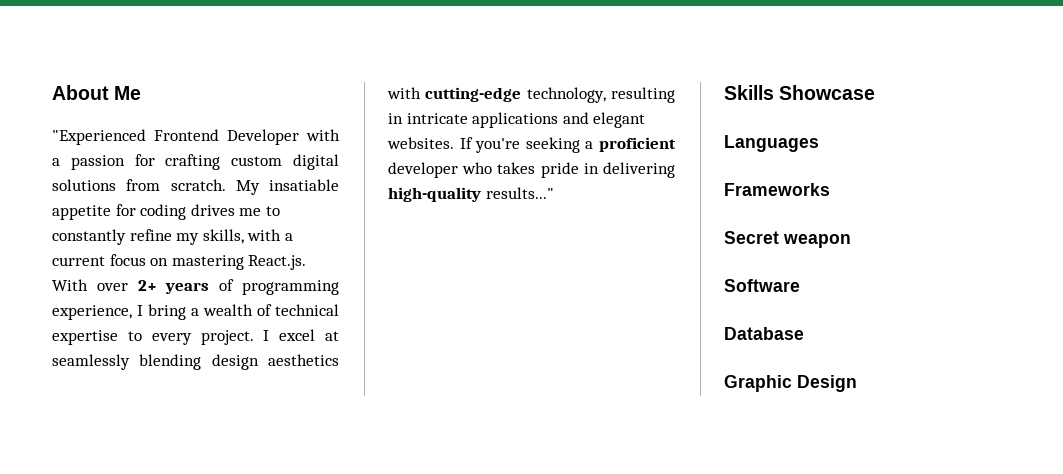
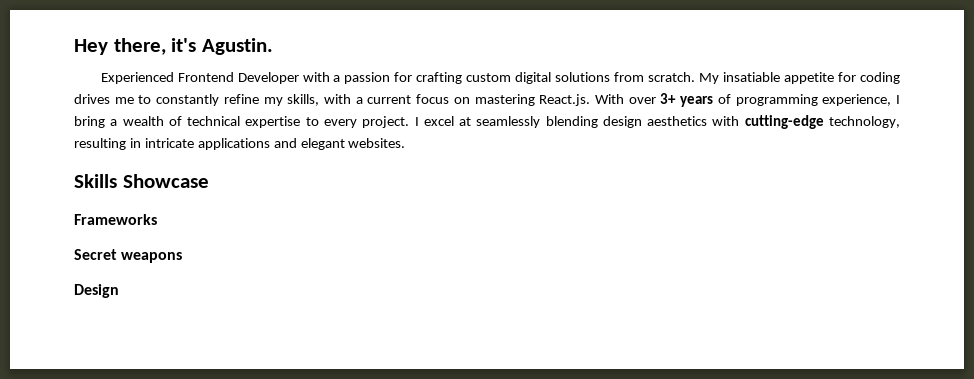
- About Me
- "Experienced Frontend Developer with a passion for crafting custom digital solutions from scratch.
+ Hey there, it's Agustin.
+ Experienced Frontend Developer with a passion for crafting custom digital solutions from scratch.
- My insatiable appetite for coding drives me to constantly refine my skills, with a current focus on mastering React.js. With over 2+ years of programming experience, I bring a wealth of technical expertise to every project.
+ My insatiable appetite for coding drives me to constantly refine my skills, with a current focus on mastering React.js. With over 3+ years of programming experience, I bring a wealth of technical expertise to every project.
- If you're seeking a proficient developer who takes pride in delivering high-quality results..."
- Languages
- Secret weapon
- Software
- Database
- Graphic Design
+ Secret weapons
+ Design

